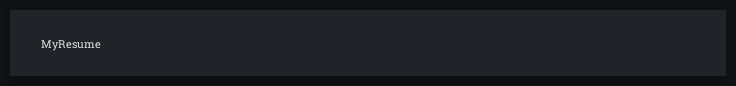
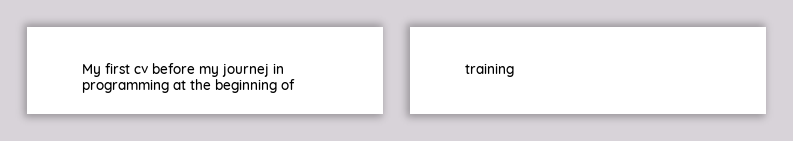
- MyResume
+ My first cv before my journej in programming at the beginning of training

